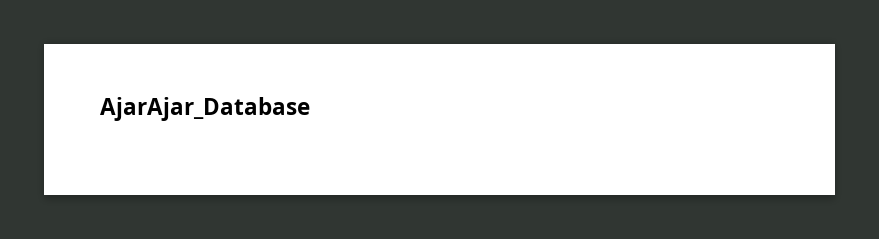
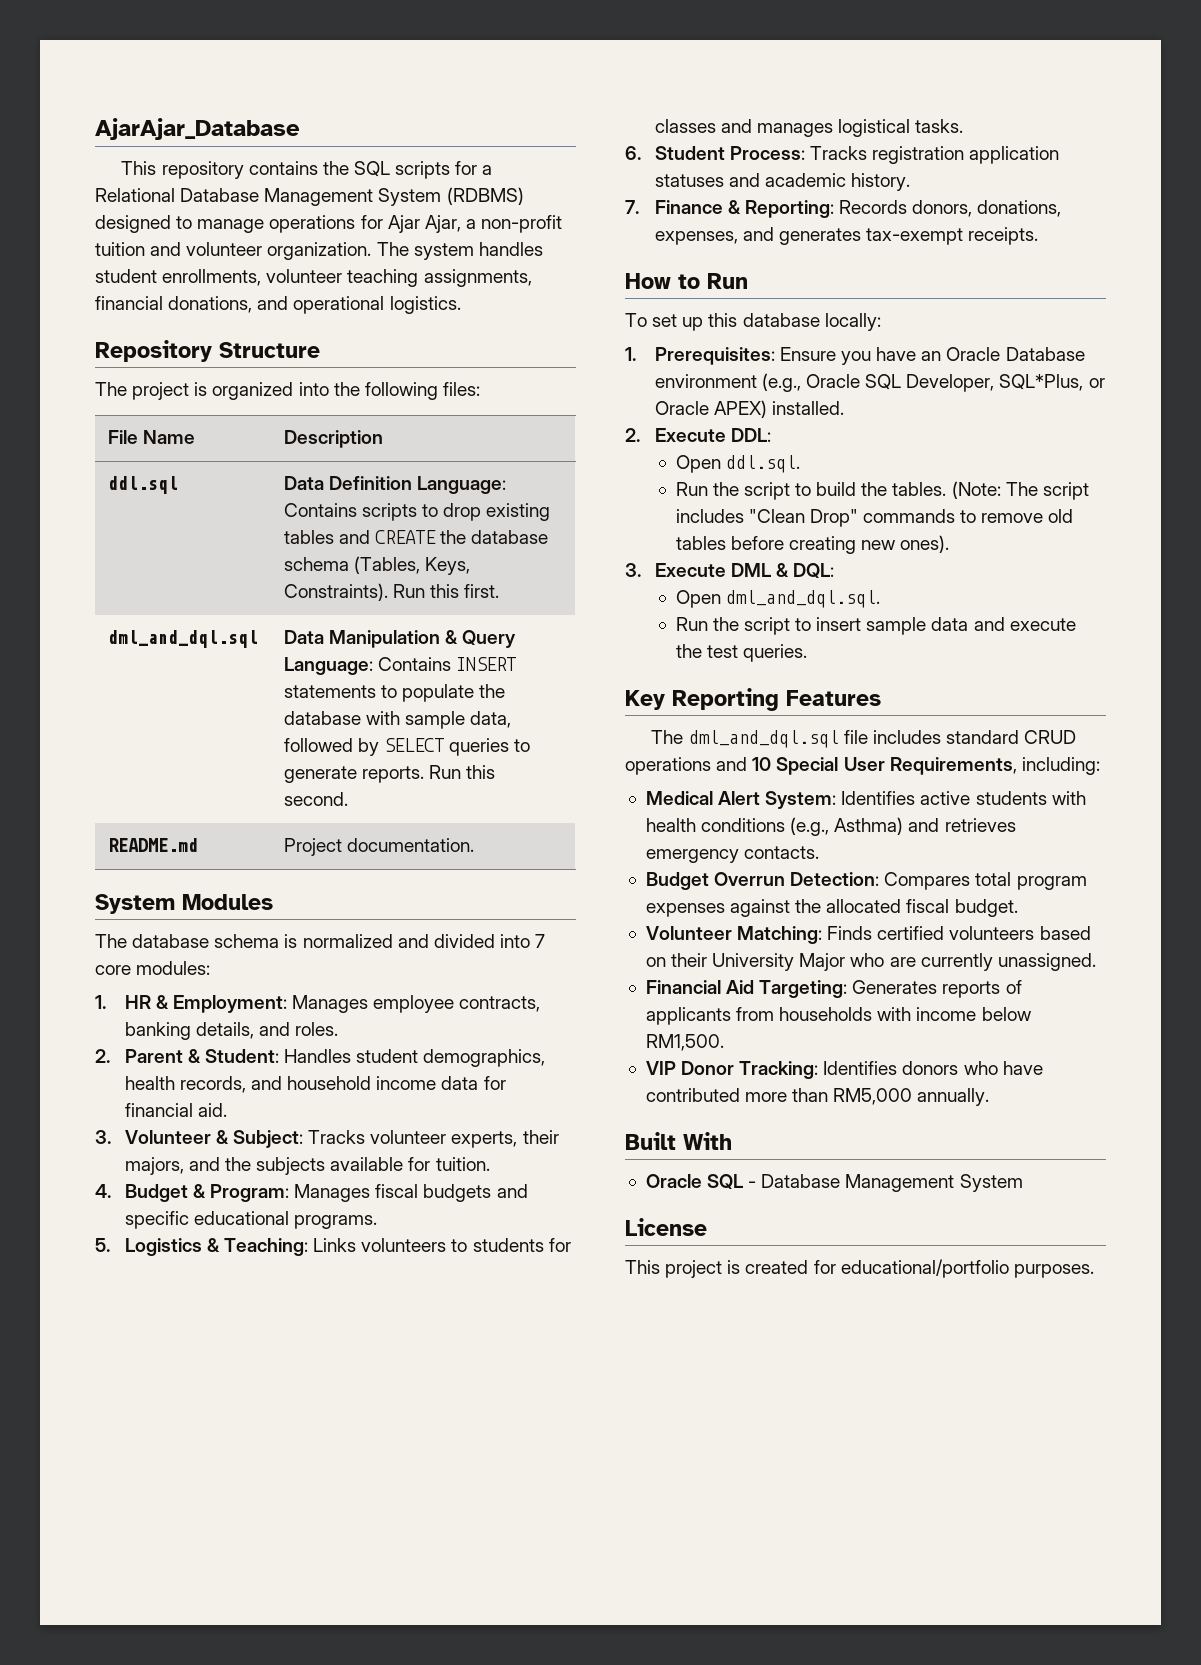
+ This repository contains the SQL scripts for a Relational Database Management System (RDBMS) designed to manage operations for Ajar Ajar, a non-profit tuition and volunteer organization. The system handles student enrollments, volunteer teaching assignments, financial donations, and operational logistics.
+ Repository Structure
+ The project is organized into the following files:
+ File Name | Description
+ ddl.sql | Data Definition Language: Contains scripts to drop existing tables and CREATE the database schema (Tables, Keys, Constraints). Run this first.
+ dml_and_dql.sql | Data Manipulation & Query Language: Contains INSERT statements to populate the database with sample data, followed by SELECT queries to generate reports. Run this second.
+ README.md | Project documentation.
+ System Modules
+ The database schema is normalized and divided into 7 core modules:
+ 1. HR & Employment: Manages employee contracts, banking details, and roles.
+ 2. Parent & Student: Handles student demographics, health records, and household income data for financial aid.
+ 3. Volunteer & Subject: Tracks volunteer experts, their majors, and the subjects available for tuition.
+ 4. Budget & Program: Manages fiscal budgets and specific educational programs.
+ 5. Logistics & Teaching: Links volunteers to students for classes and manages logistical tasks.
+ 6. Student Process: Tracks registration application statuses and academic history.
+ 7. Finance & Reporting: Records donors, donations, expenses, and generates tax-exempt receipts.
+ How to Run
+ To set up this database locally:
+ 1. Prerequisites: Ensure you have an Oracle Database environment (e.g., Oracle SQL Developer, SQL*Plus, or Oracle APEX) installed.
+ 2. Execute DDL:
+ Open ddl.sql.
+ Run the script to build the tables. (Note: The script includes "Clean Drop" commands to remove old tables before creating new ones).
+ 3. Execute DML & DQL:
+ Open dml_and_dql.sql.
+ Run the script to insert sample data and execute the test queries.
+ Key Reporting Features
+ The dml_and_dql.sql file includes standard CRUD operations and 10 Special User Requirements, including:
+ Medical Alert System: Identifies active students with health conditions (e.g., Asthma) and retrieves emergency contacts.
+ Budget Overrun Detection: Compares total program expenses against the allocated fiscal budget.
+ Volunteer Matching: Finds certified volunteers based on their University Major who are currently unassigned.
+ Financial Aid Targeting: Generates reports of applicants from households with income below RM1,500.
+ VIP Donor Tracking: Identifies donors who have contributed more than RM5,000 annually.
+ Built With
+ Oracle SQL - Database Management System
+ License
+ This project is created for educational/portfolio purposes.

